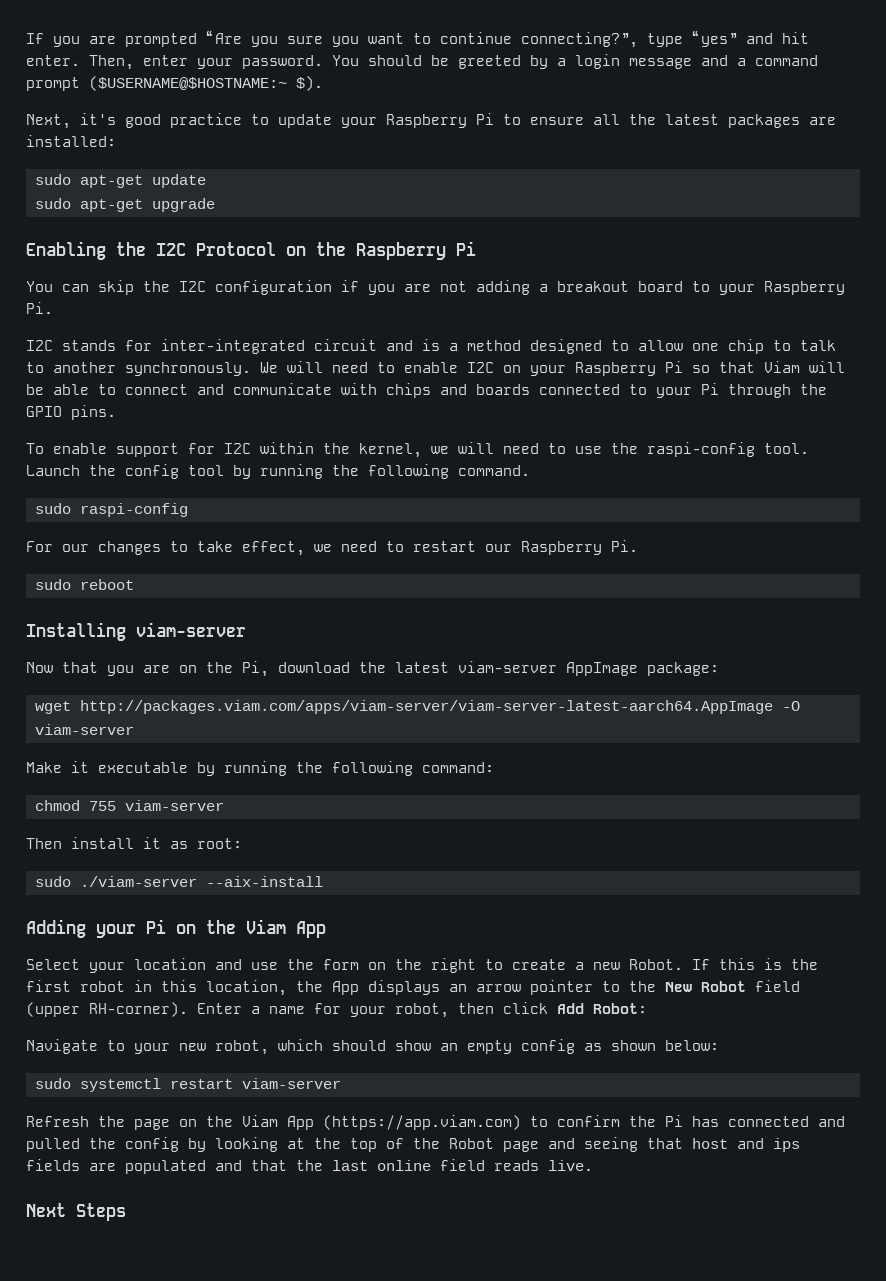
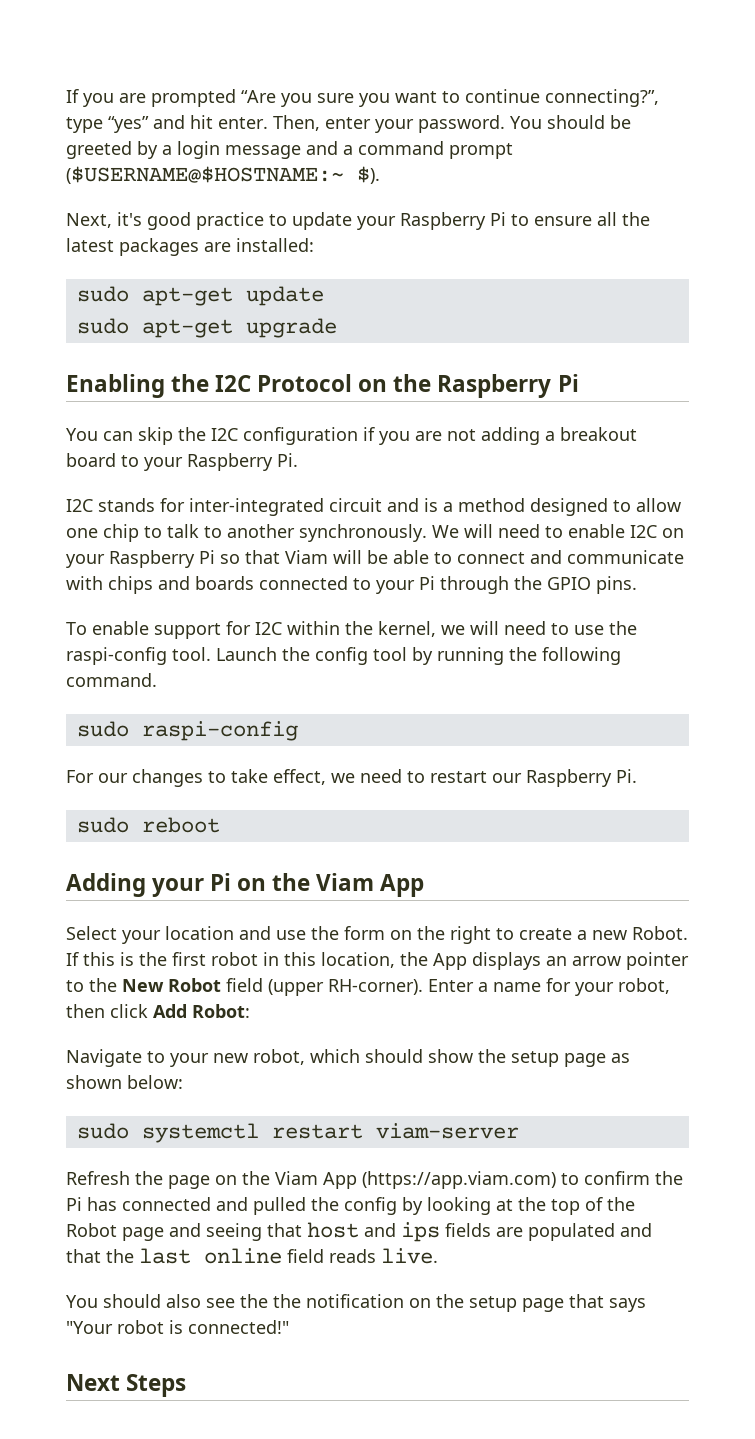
- Installing viam-server
- Now that you are on the Pi, download the latest viam-server AppImage package:
- wget http://packages.viam.com/apps/viam-server/viam-server-latest-aarch64.AppImage -O viam-server
- Make it executable by running the following command:
- chmod 755 viam-server
- Then install it as root:
- sudo ./viam-server --aix-install
- Navigate to your new robot, which should show an empty config as shown below:
+ Navigate to your new robot, which should show the setup page as shown below:
+ You should also see the the notification on the setup page that says "Your robot is connected!"

